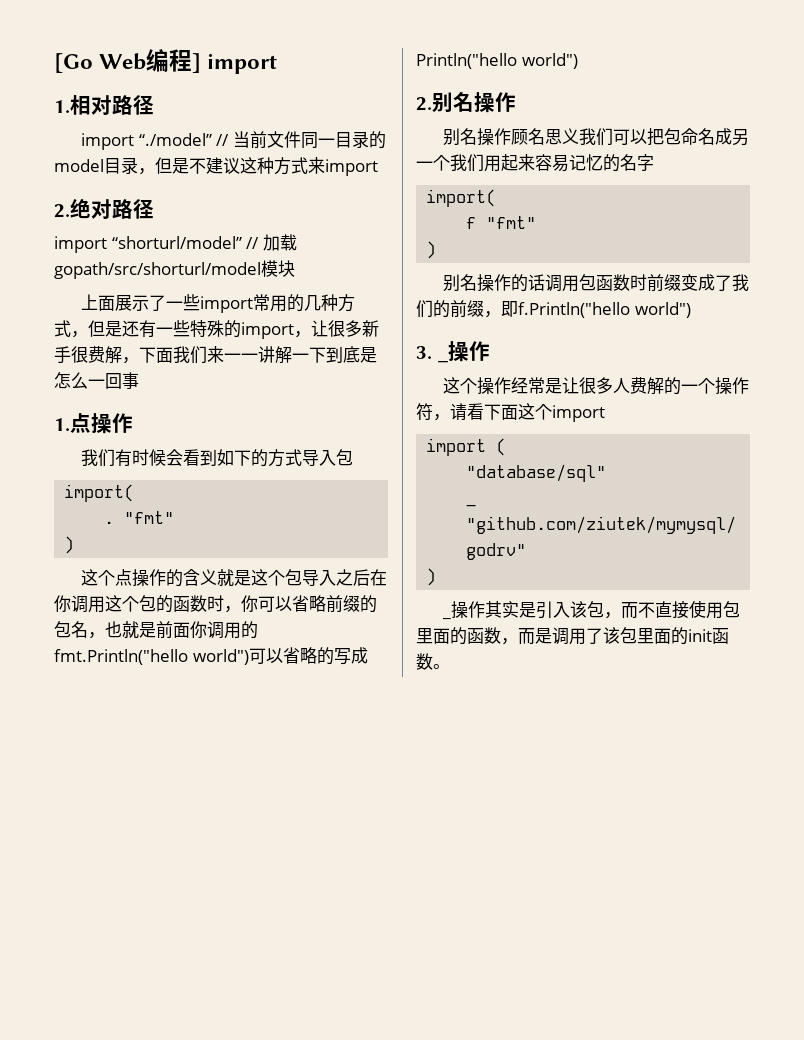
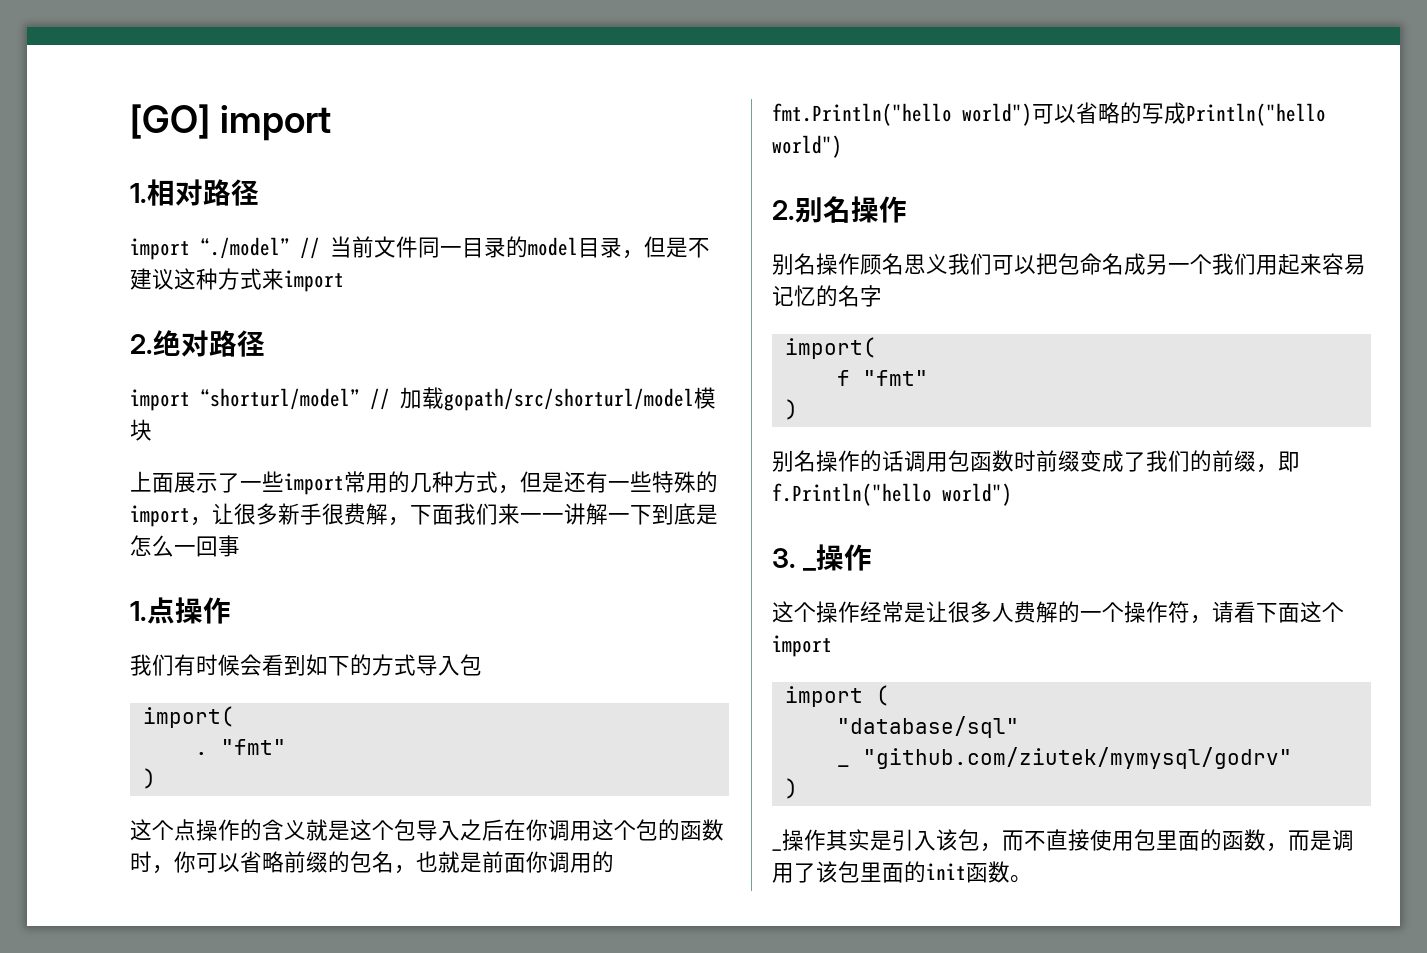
- [Go Web编程] import
+ [GO] import

